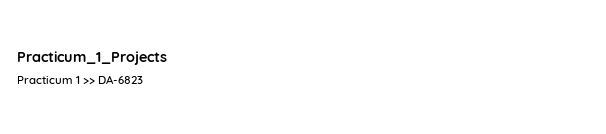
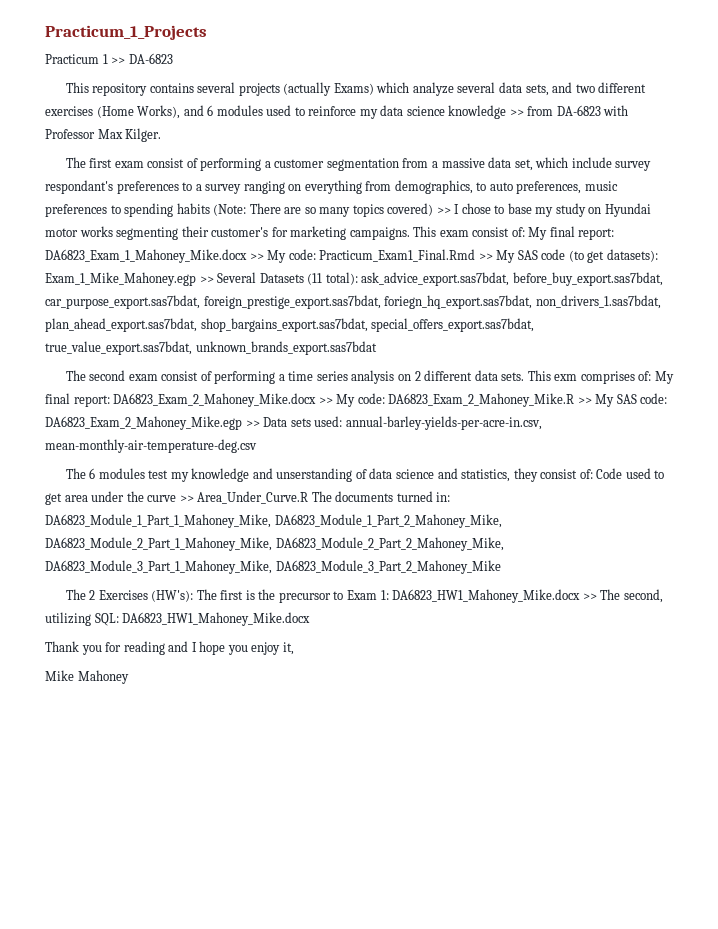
+ This repository contains several projects (actually Exams) which analyze several data sets, and two different exercises (Home Works), and 6 modules used to reinforce my data science knowledge >> from DA-6823 with Professor Max Kilger.
+ The first exam consist of performing a customer segmentation from a massive data set, which include survey respondant's preferences to a survey ranging on everything from demographics, to auto preferences, music preferences to spending habits (Note: There are so many topics covered) >> I chose to base my study on Hyundai motor works segmenting their customer's for marketing campaigns. This exam consist of: My final report: DA6823_Exam_1_Mahoney_Mike.docx >> My code: Practicum_Exam1_Final.Rmd >> My SAS code (to get datasets): Exam_1_Mike_Mahoney.egp >> Several Datasets (11 total): ask_advice_export.sas7bdat, before_buy_export.sas7bdat, car_purpose_export.sas7bdat, foreign_prestige_export.sas7bdat, foriegn_hq_export.sas7bdat, non_drivers_1.sas7bdat, plan_ahead_export.sas7bdat, shop_bargains_export.sas7bdat, special_offers_export.sas7bdat, true_value_export.sas7bdat, unknown_brands_export.sas7bdat
+ The second exam consist of performing a time series analysis on 2 different data sets. This exm comprises of: My final report: DA6823_Exam_2_Mahoney_Mike.docx >> My code: DA6823_Exam_2_Mahoney_Mike.R >> My SAS code: DA6823_Exam_2_Mahoney_Mike.egp >> Data sets used: annual-barley-yields-per-acre-in.csv, mean-monthly-air-temperature-deg.csv
+ The 6 modules test my knowledge and unserstanding of data science and statistics, they consist of: Code used to get area under the curve >> Area_Under_Curve.R The documents turned in: DA6823_Module_1_Part_1_Mahoney_Mike, DA6823_Module_1_Part_2_Mahoney_Mike, DA6823_Module_2_Part_1_Mahoney_Mike, DA6823_Module_2_Part_2_Mahoney_Mike, DA6823_Module_3_Part_1_Mahoney_Mike, DA6823_Module_3_Part_2_Mahoney_Mike
+ The 2 Exercises (HW's): The first is the precursor to Exam 1: DA6823_HW1_Mahoney_Mike.docx >> The second, utilizing SQL: DA6823_HW1_Mahoney_Mike.docx
+ Thank you for reading and I hope you enjoy it,
+ Mike Mahoney

